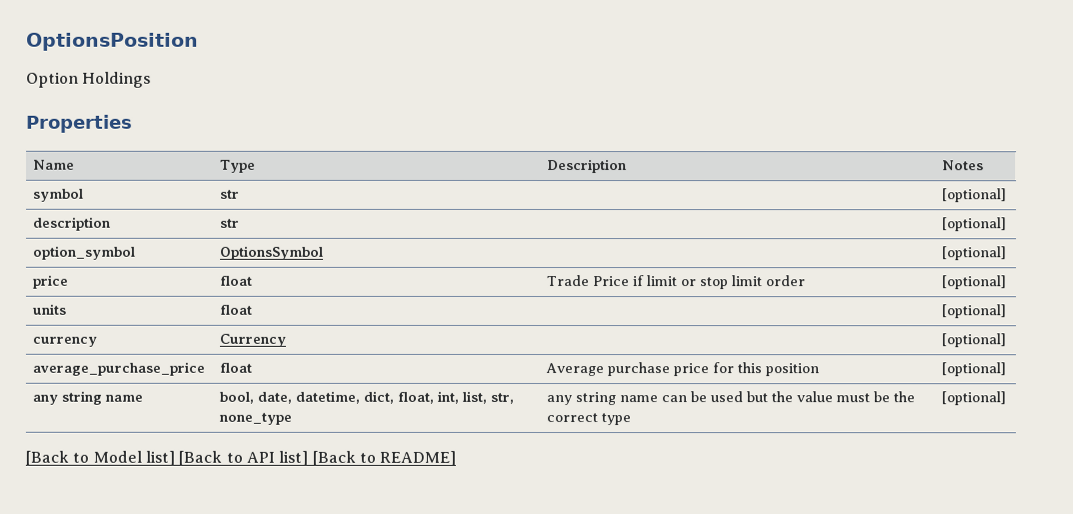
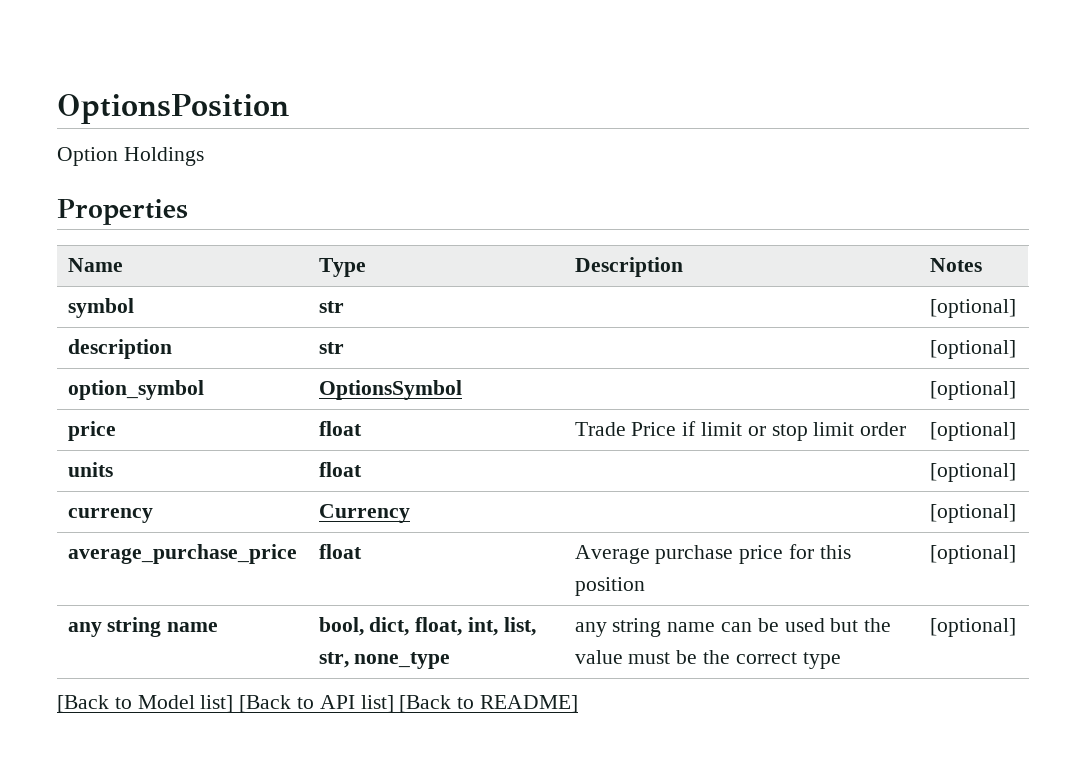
- any string name | bool, date, datetime, dict, float, int, list, str, none_type | any string name can be used but the value must be the correct type | [optional]
+ any string name | bool, dict, float, int, list, str, none_type | any string name can be used but the value must be the correct type | [optional]

